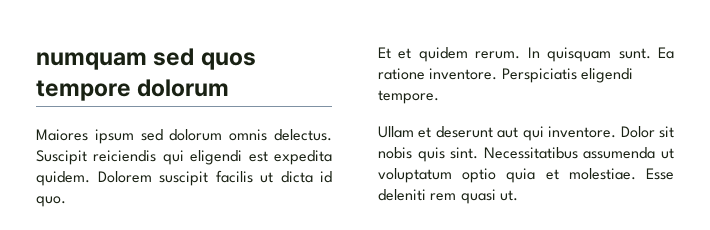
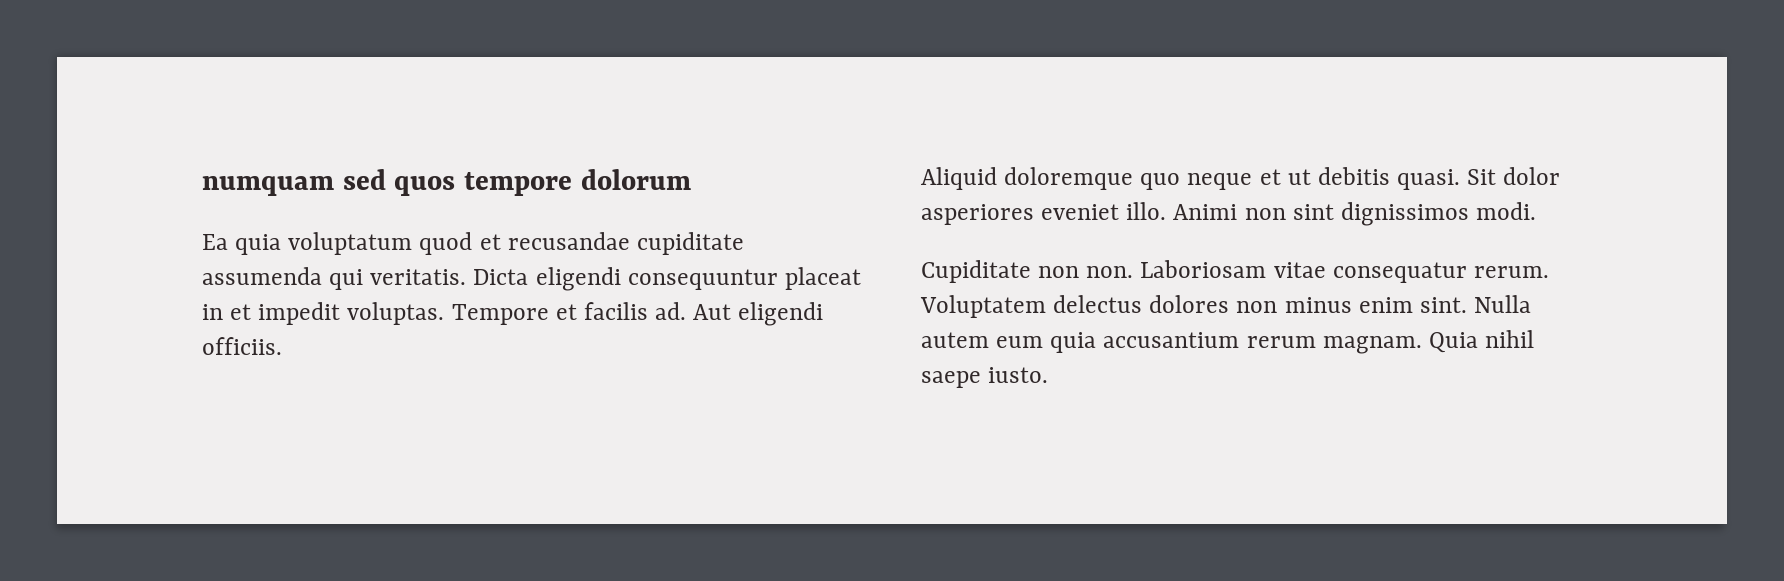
- Maiores ipsum sed dolorum omnis delectus. Suscipit reiciendis qui eligendi est expedita quidem. Dolorem suscipit facilis ut dicta id quo.
- Et et quidem rerum. In quisquam sunt. Ea ratione inventore. Perspiciatis eligendi tempore.
- Ullam et deserunt aut qui inventore. Dolor sit nobis quis sint. Necessitatibus assumenda ut voluptatum optio quia et molestiae. Esse deleniti rem quasi ut.
+ Ea quia voluptatum quod et recusandae cupiditate assumenda qui veritatis. Dicta eligendi consequuntur placeat in et impedit voluptas. Tempore et facilis ad. Aut eligendi officiis.
+ Aliquid doloremque quo neque et ut debitis quasi. Sit dolor asperiores eveniet illo. Animi non sint dignissimos modi.
+ Cupiditate non non. Laboriosam vitae consequatur rerum. Voluptatem delectus dolores non minus enim sint. Nulla autem eum quia accusantium rerum magnam. Quia nihil saepe iusto.

